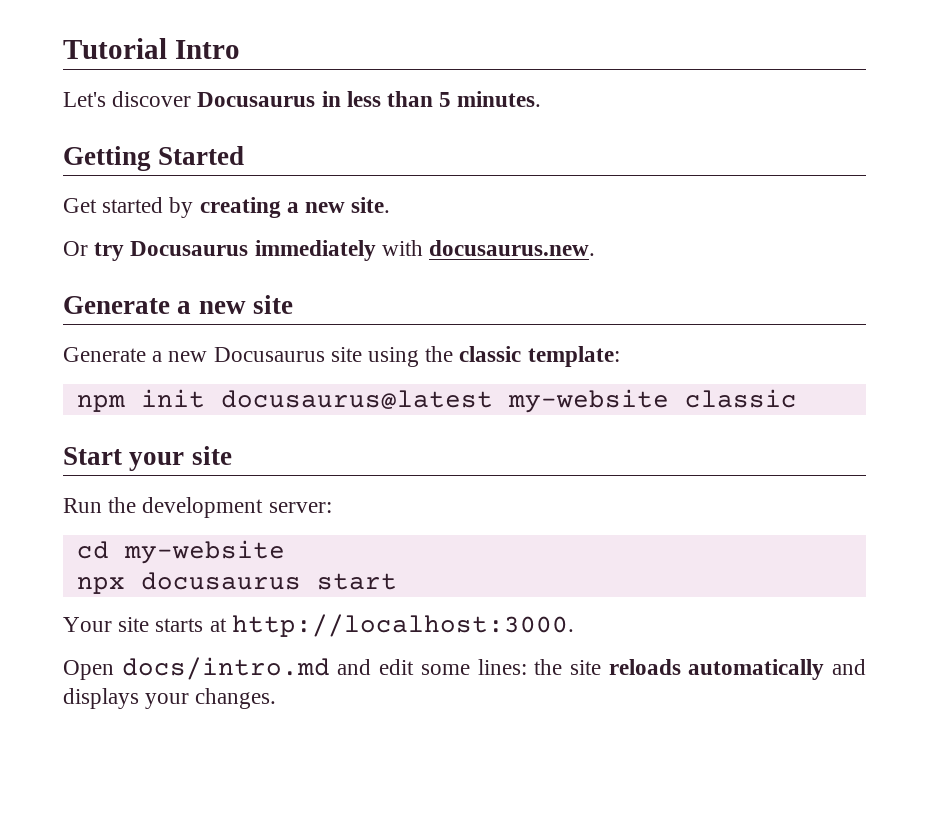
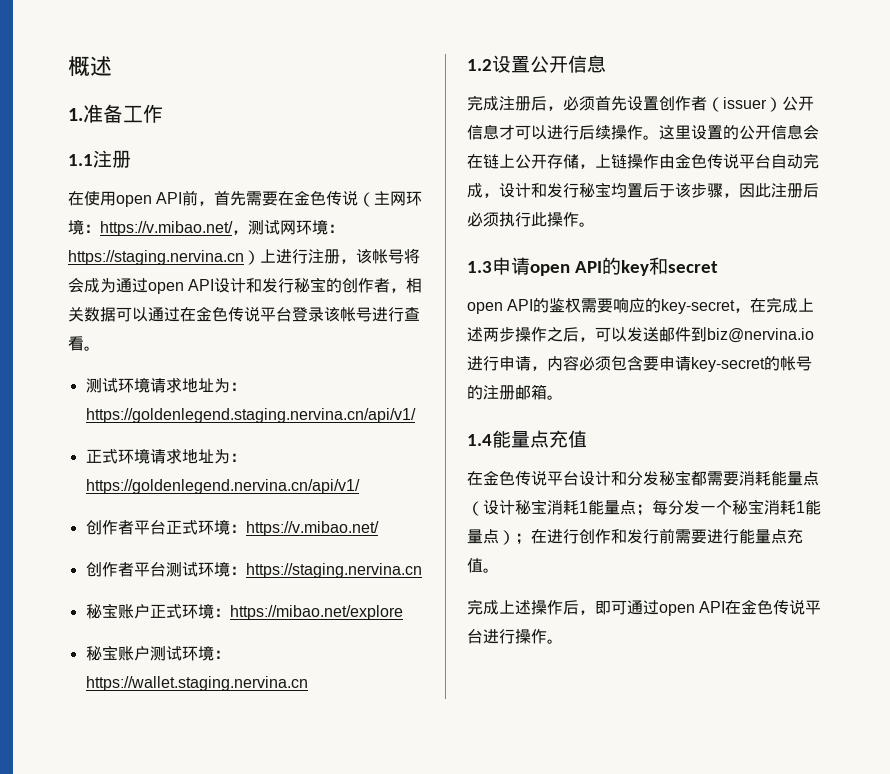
- Tutorial Intro
- Let's discover Docusaurus in less than 5 minutes.
- Getting Started
- Get started by creating a new site.
- Or try Docusaurus immediately with docusaurus.new.
- Generate a new site
- Generate a new Docusaurus site using the classic template:
- npm init docusaurus@latest my-website classic
- Start your site
- Run the development server:
- cd my-website
- npx docusaurus start
- Your site starts at http://localhost:3000.
- Open docs/intro.md and edit some lines: the site reloads automatically and displays your changes.
+ 概述
+ 1.准备工作
+ 1.1注册
+ 在使用open API前，首先需要在金色传说（主网环境：https://v.mibao.net/，测试网环境：https://staging.nervina.cn）上进行注册，该帐号将会成为通过open API设计和发行秘宝的创作者，相关数据可以通过在金色传说平台登录该帐号进行查看。
+ 测试环境请求地址为：https://goldenlegend.staging.nervina.cn/api/v1/
+ 正式环境请求地址为：https://goldenlegend.nervina.cn/api/v1/
+ 创作者平台正式环境：https://v.mibao.net/
+ 创作者平台测试环境：https://staging.nervina.cn
+ 秘宝账户正式环境：https://mibao.net/explore
+ 秘宝账户测试环境：https://wallet.staging.nervina.cn
+ 1.2设置公开信息
+ 完成注册后，必须首先设置创作者（issuer）公开信息才可以进行后续操作。这里设置的公开信息会在链上公开存储，上链操作由金色传说平台自动完成，设计和发行秘宝均置后于该步骤，因此注册后必须执行此操作。
+ 1.3申请open API的key和secret
+ open API的鉴权需要响应的key-secret，在完成上述两步操作之后，可以发送邮件到biz@nervina.io进行申请，内容必须包含要申请key-secret的帐号的注册邮箱。
+ 1.4能量点充值
+ 在金色传说平台设计和分发秘宝都需要消耗能量点（设计秘宝消耗1能量点；每分发一个秘宝消耗1能量点）；在进行创作和发行前需要进行能量点充值。
+ 完成上述操作后，即可通过open API在金色传说平台进行操作。

